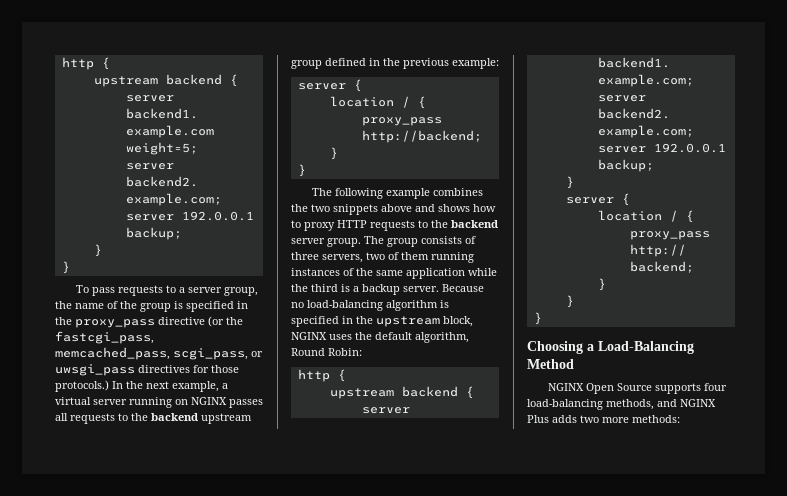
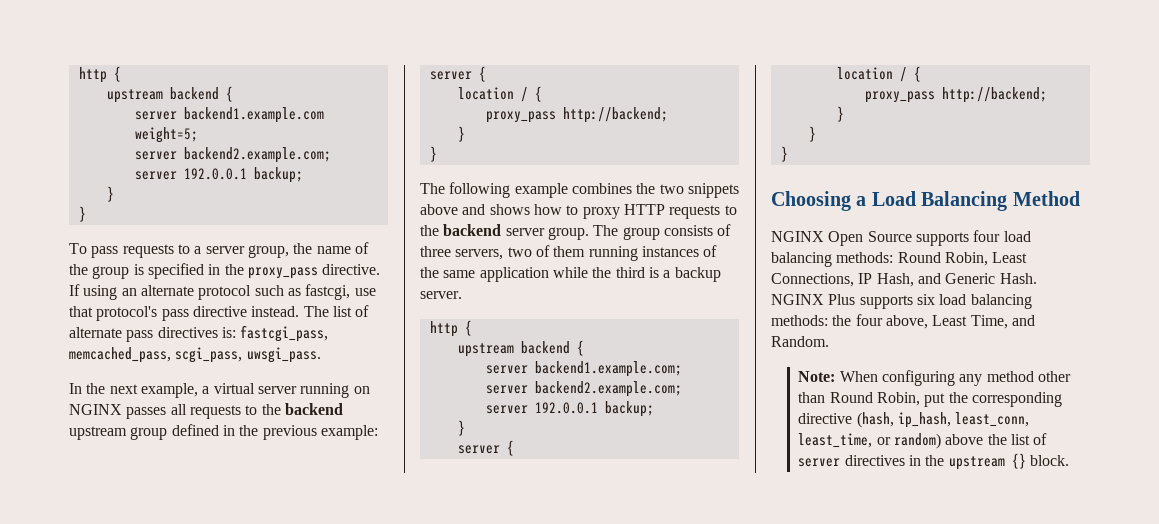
- To pass requests to a server group, the name of the group is specified in the proxy_pass directive (or the fastcgi_pass, memcached_pass, scgi_pass, or uwsgi_pass directives for those protocols.) In the next example, a virtual server running on NGINX passes all requests to the backend upstream group defined in the previous example:
+ To pass requests to a server group, the name of the group is specified in the proxy_pass directive. If using an alternate protocol such as fastcgi, use that protocol's pass directive instead. The list of alternate pass directives is: fastcgi_pass, memcached_pass, scgi_pass, uwsgi_pass.
+ In the next example, a virtual server running on NGINX passes all requests to the backend upstream group defined in the previous example:
- Because no load‑balancing algorithm is specified in the upstream block, NGINX uses the default algorithm, Round Robin:
- Choosing a Load-Balancing Method
+ Choosing a Load Balancing Method
- NGINX Open Source supports four load‑balancing methods, and NGINX Plus adds two more methods:
+ NGINX Open Source supports four load balancing methods: Round Robin, Least Connections, IP Hash, and Generic Hash. NGINX Plus supports six load balancing methods: the four above, Least Time, and Random.
+ Note: When configuring any method other than Round Robin, put the corresponding directive (hash, ip_hash, least_conn, least_time, or random) above the list of server directives in the upstream {} block.

